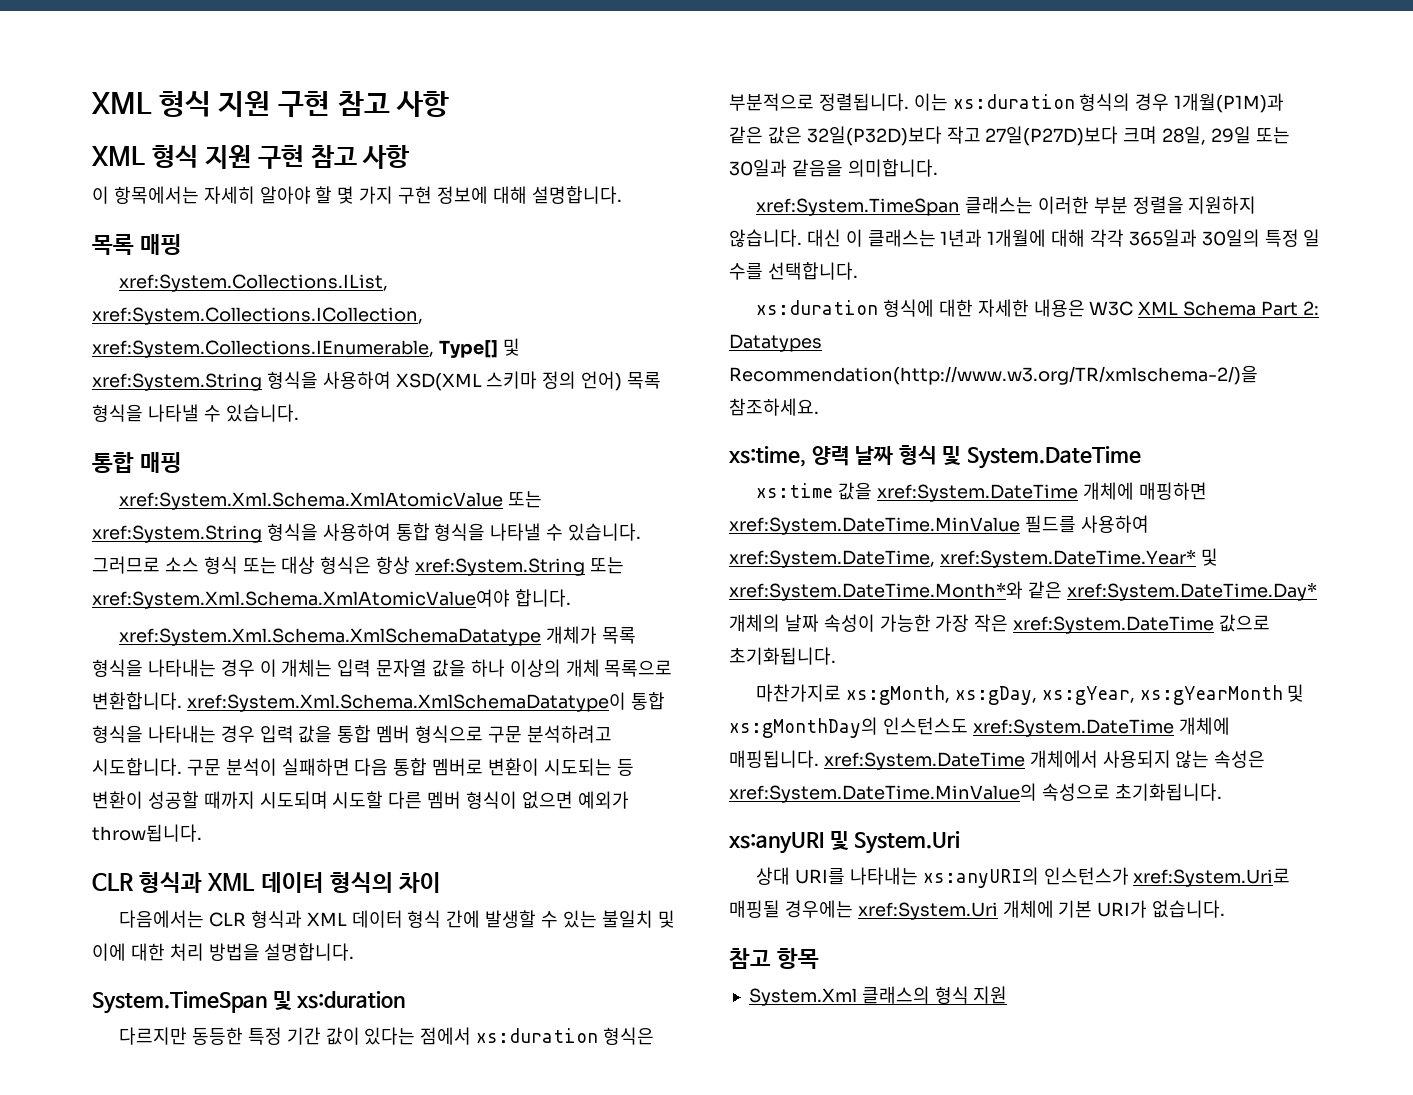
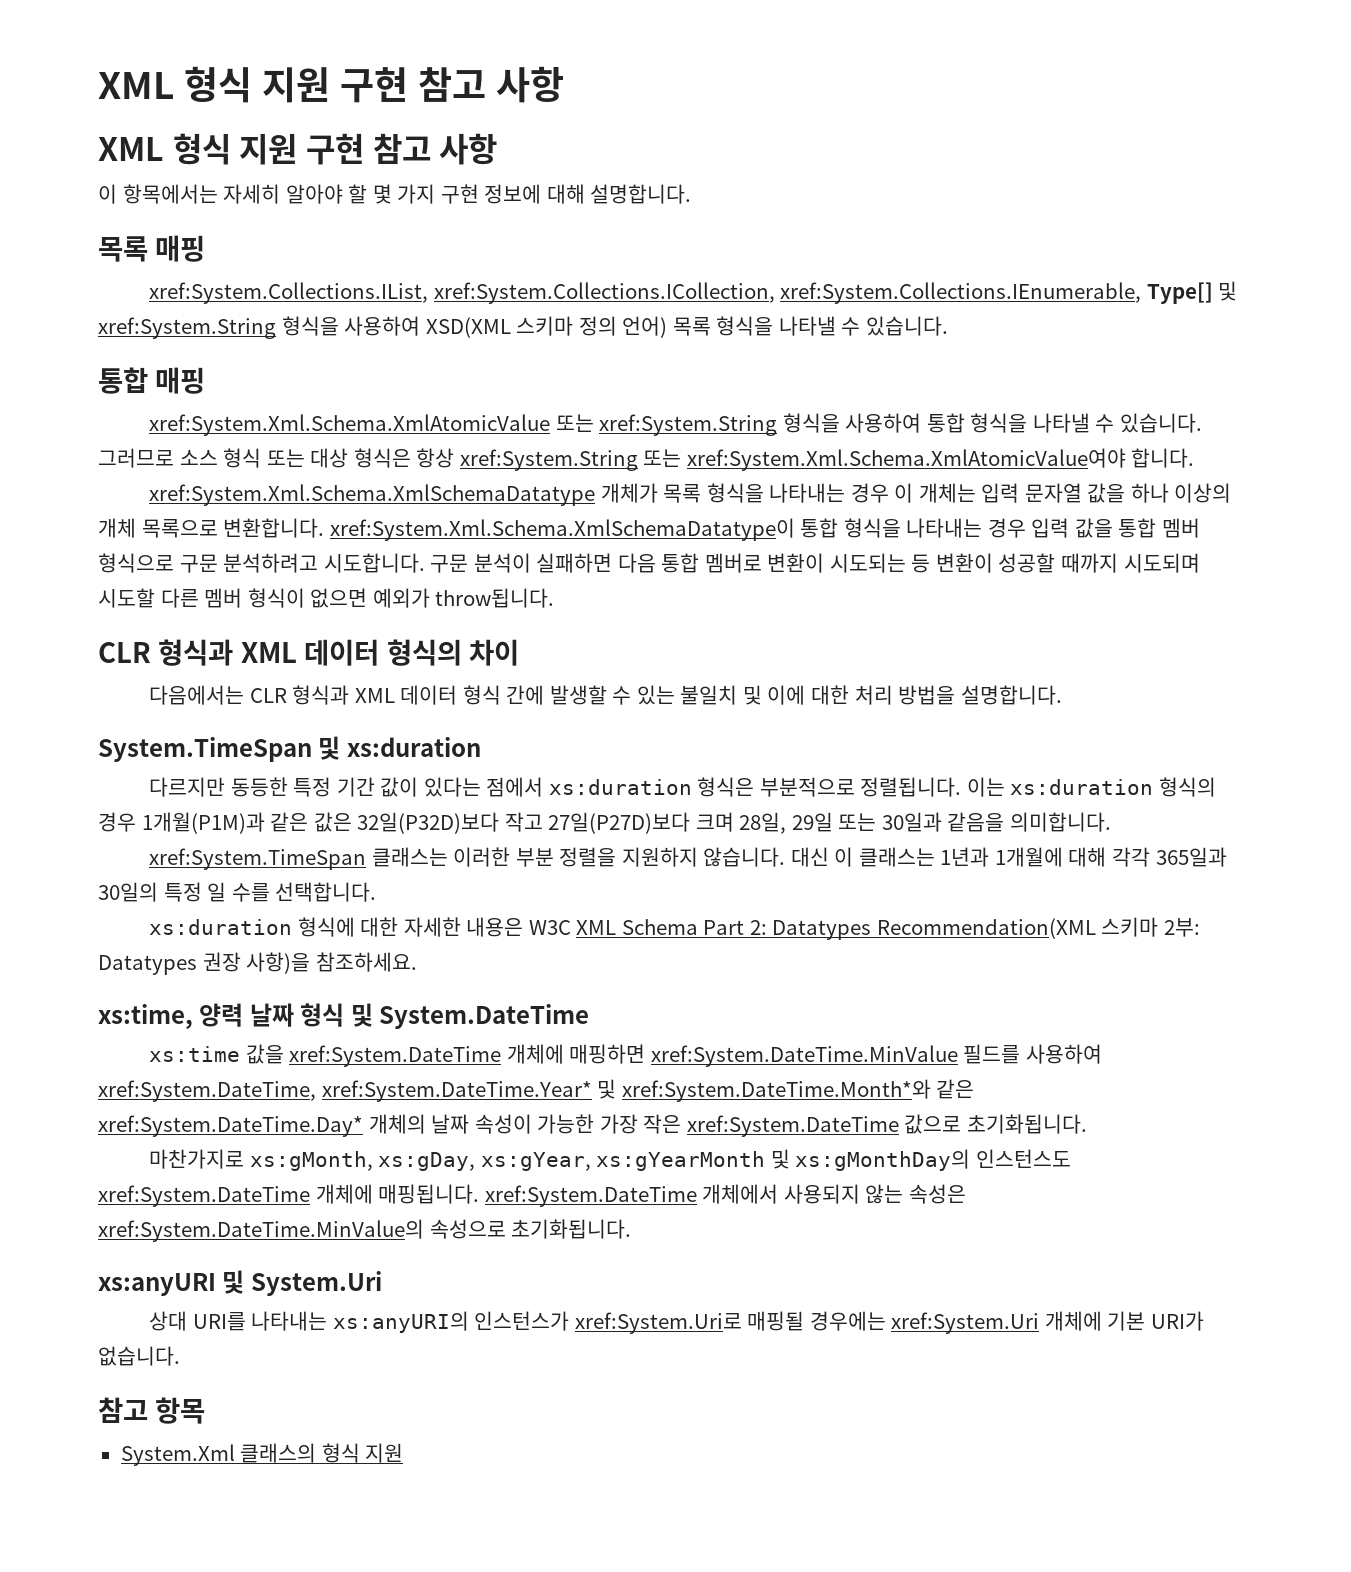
- xs:duration 형식에 대한 자세한 내용은 W3C XML Schema Part 2: Datatypes Recommendation(http://www.w3.org/TR/xmlschema-2/)을 참조하세요.
+ xs:duration 형식에 대한 자세한 내용은 W3C XML Schema Part 2: Datatypes Recommendation(XML 스키마 2부: Datatypes 권장 사항)을 참조하세요.

